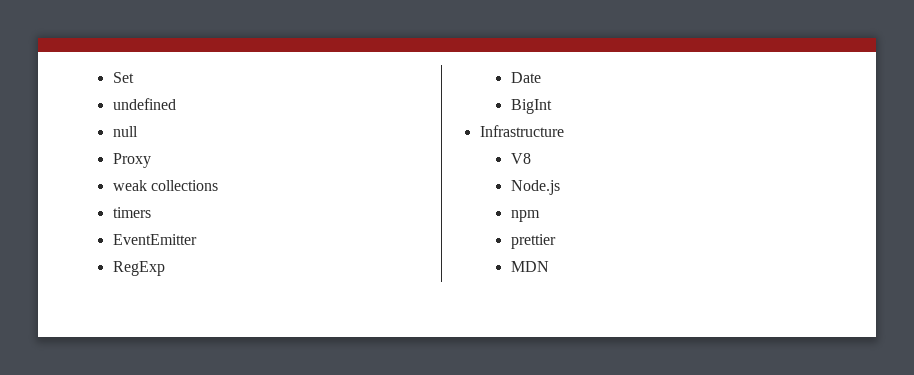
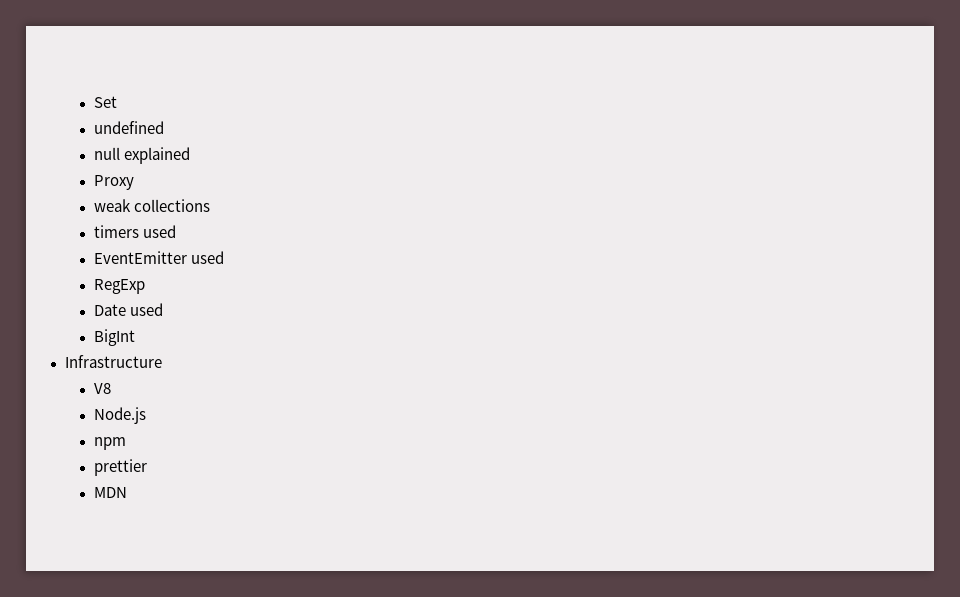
- null
+ null explained
- timers
+ timers used
- EventEmitter
+ EventEmitter used
- Date
+ Date used

